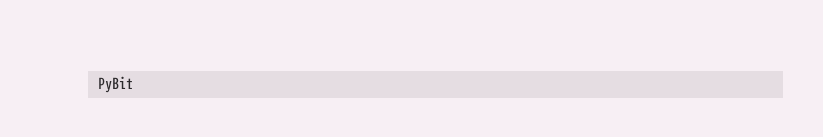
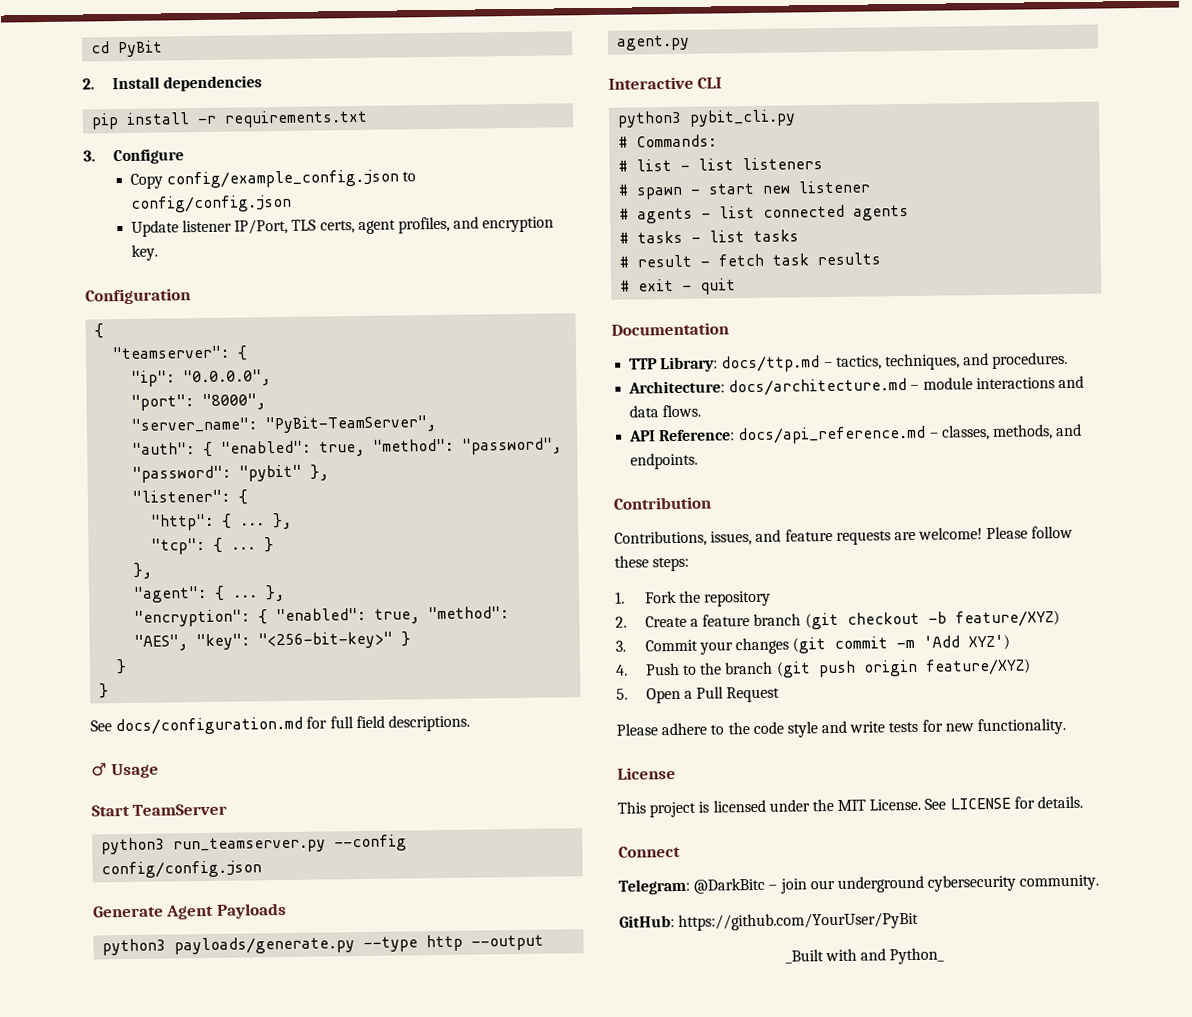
- PyBit
+ cd PyBit
+ 2. Install dependencies
+ pip install -r requirements.txt
+ 3. Configure
+ Copy config/example_config.json to config/config.json
+ Update listener IP/Port, TLS certs, agent profiles, and encryption key.
+ Configuration
+ {
+ "teamserver": {
+ "ip": "0.0.0.0",
+ "port": "8000",
+ "server_name": "PyBit-TeamServer",
+ "auth": { "enabled": true, "method": "password", "password": "pybit" },
+ "listener": {
+ "http": { ... },
+ "tcp": { ... }
+ },
+ "agent": { ... },
+ "encryption": { "enabled": true, "method": "AES", "key": "<256-bit-key>" }
+ }
+ }
+ See docs/configuration.md for full field descriptions.
+ ♂ Usage
+ Start TeamServer
+ python3 run_teamserver.py --config config/config.json
+ Generate Agent Payloads
+ python3 payloads/generate.py --type http --output agent.py
+ Interactive CLI
+ python3 pybit_cli.py
+ # Commands:
+ # list - list listeners
+ # spawn - start new listener
+ # agents - list connected agents
+ # tasks - list tasks
+ # result - fetch task results
+ # exit - quit
+ Documentation
+ TTP Library: docs/ttp.md – tactics, techniques, and procedures.
+ Architecture: docs/architecture.md – module interactions and data flows.
+ API Reference: docs/api_reference.md – classes, methods, and endpoints.
+ Contribution
+ Contributions, issues, and feature requests are welcome! Please follow these steps:
+ 1. Fork the repository
+ 2. Create a feature branch (git checkout -b feature/XYZ)
+ 3. Commit your changes (git commit -m 'Add XYZ')
+ 4. Push to the branch (git push origin feature/XYZ)
+ 5. Open a Pull Request
+ Please adhere to the code style and write tests for new functionality.
+ License
+ This project is licensed under the MIT License. See LICENSE for details.
+ Connect
+ Telegram: @DarkBitc – join our underground cybersecurity community.
+ GitHub: https://github.com/YourUser/PyBit
+ _Built with and Python_

